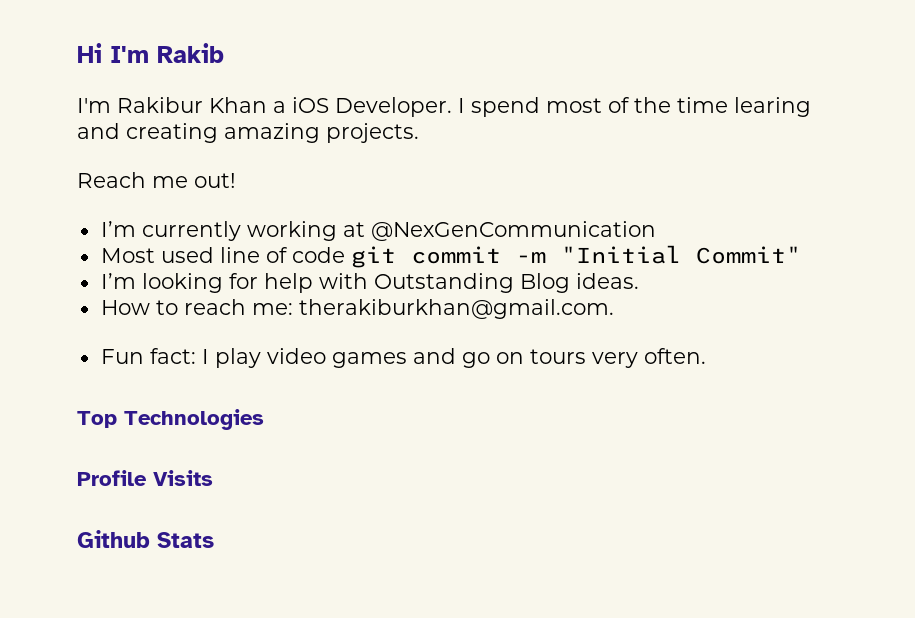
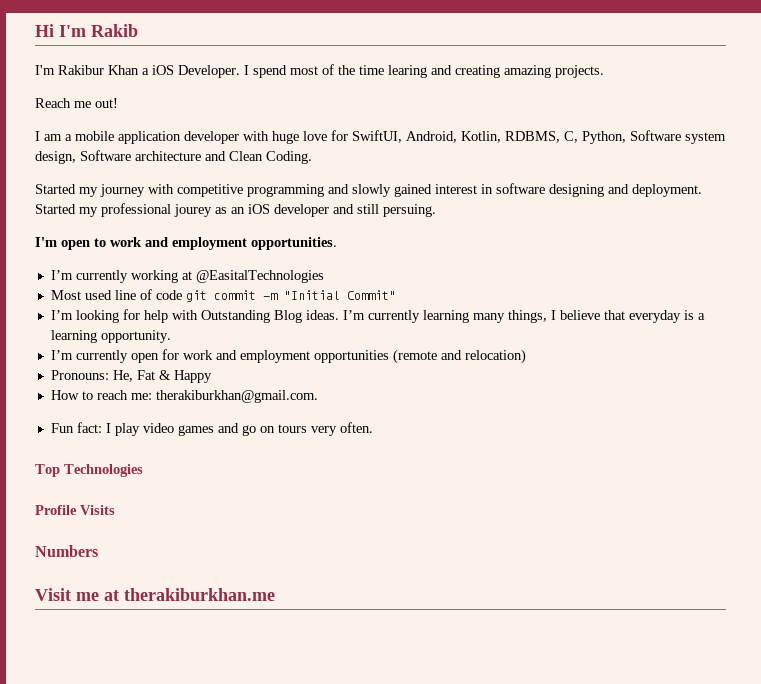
+ I am a mobile application developer with huge love for SwiftUI, Android, Kotlin, RDBMS, C, Python, Software system design, Software architecture and Clean Coding.
+ Started my journey with competitive programming and slowly gained interest in software designing and deployment. Started my professional jourey as an iOS developer and still persuing.
+ I'm open to work and employment opportunities.
- I’m currently working at @NexGenCommunication
+ I’m currently working at @EasitalTechnologies
+ I’m currently learning many things, I believe that everyday is a learning opportunity.
+ I’m currently open for work and employment opportunities (remote and relocation)
+ Pronouns: He, Fat & Happy
- Github Stats
+ Numbers
+ Visit me at therakiburkhan.me

